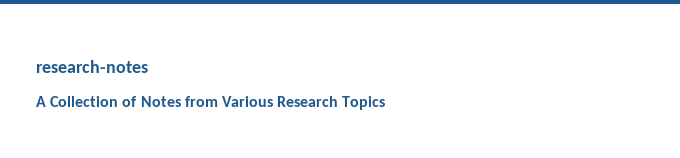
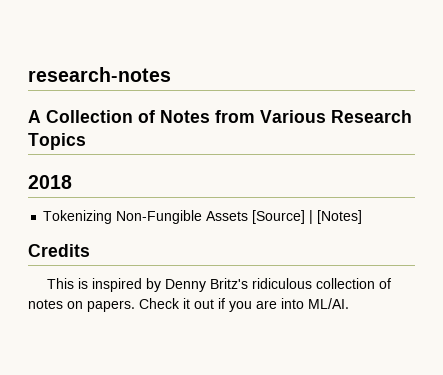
+ 2018
+ Tokenizing Non-Fungible Assets [Source] | [Notes]
+ Credits
+ This is inspired by Denny Britz's ridiculous collection of notes on papers. Check it out if you are into ML/AI.

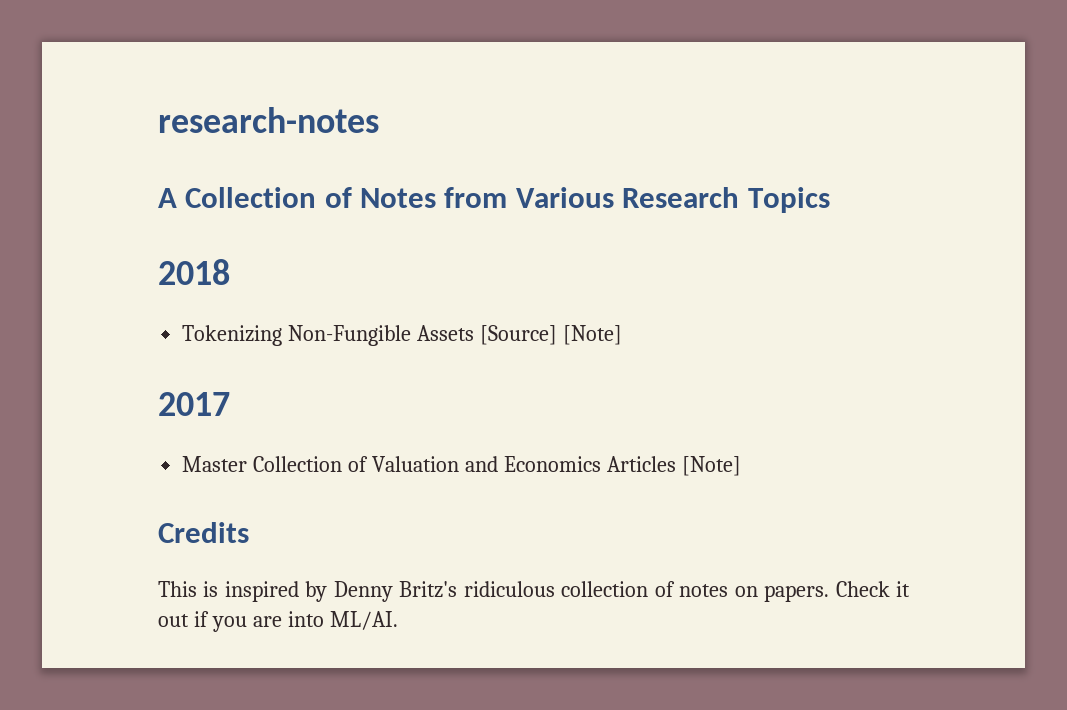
- Tokenizing Non-Fungible Assets [Source] | [Notes]
+ Tokenizing Non-Fungible Assets [Source] [Note]
+ 2017
+ Master Collection of Valuation and Economics Articles [Note]

